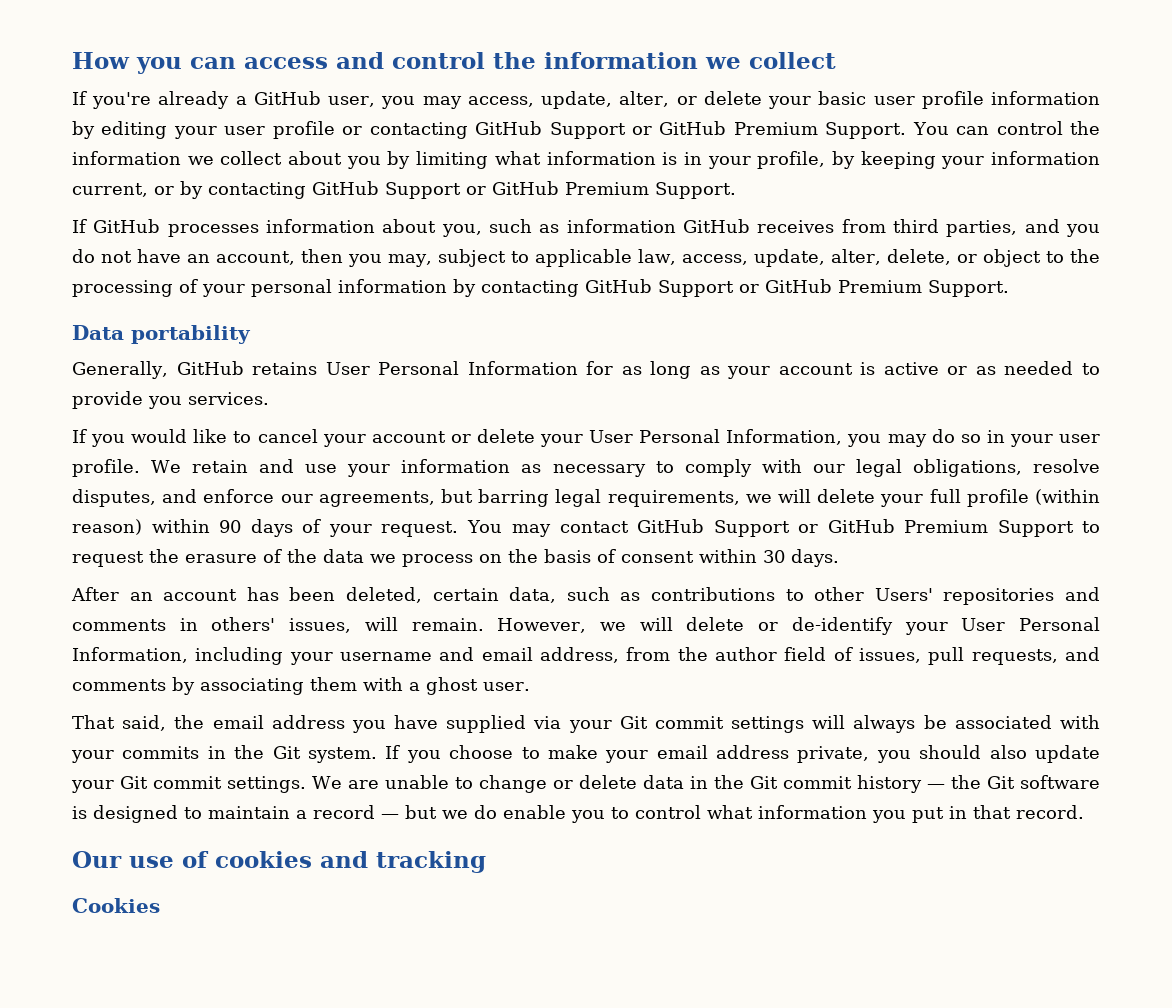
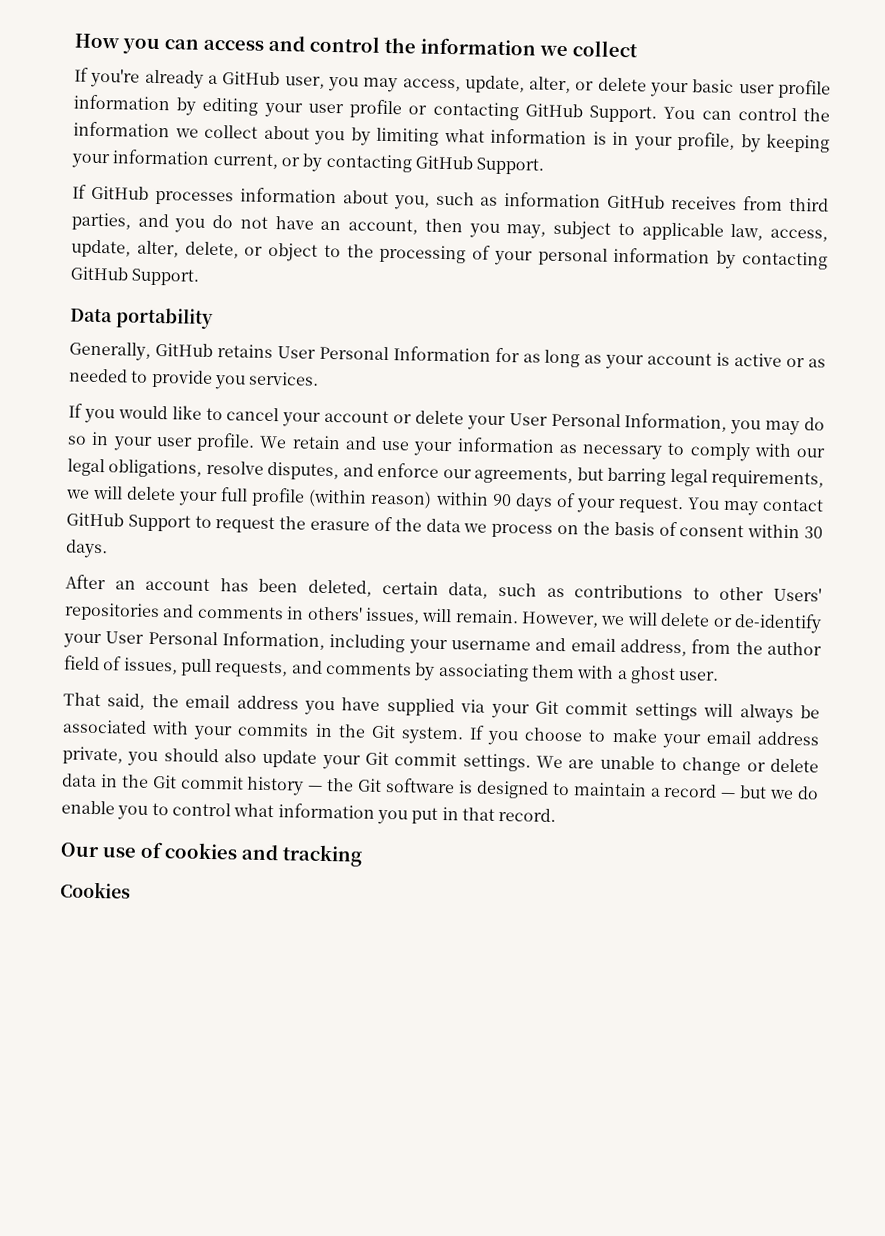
- If you're already a GitHub user, you may access, update, alter, or delete your basic user profile information by editing your user profile or contacting GitHub Support or GitHub Premium Support.
+ If you're already a GitHub user, you may access, update, alter, or delete your basic user profile information by editing your user profile or contacting GitHub Support.
- You can control the information we collect about you by limiting what information is in your profile, by keeping your information current, or by contacting GitHub Support or GitHub Premium Support.
+ You can control the information we collect about you by limiting what information is in your profile, by keeping your information current, or by contacting GitHub Support.
- If GitHub processes information about you, such as information GitHub receives from third parties, and you do not have an account, then you may, subject to applicable law, access, update, alter, delete, or object to the processing of your personal information by contacting GitHub Support or GitHub Premium Support.
+ If GitHub processes information about you, such as information GitHub receives from third parties, and you do not have an account, then you may, subject to applicable law, access, update, alter, delete, or object to the processing of your personal information by contacting GitHub Support.
- You may contact GitHub Support or GitHub Premium Support to request the erasure of the data we process on the basis of consent within 30 days.
+ You may contact GitHub Support to request the erasure of the data we process on the basis of consent within 30 days.

